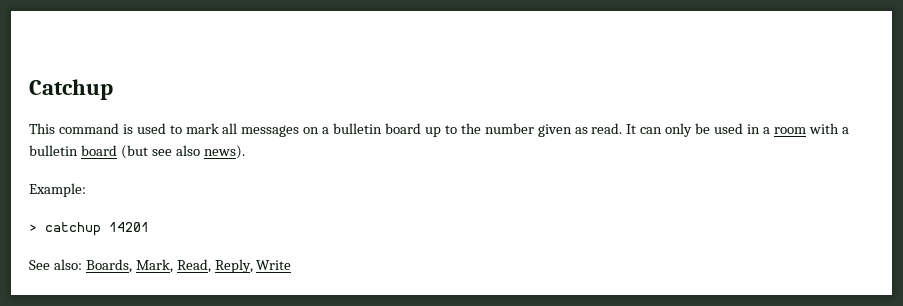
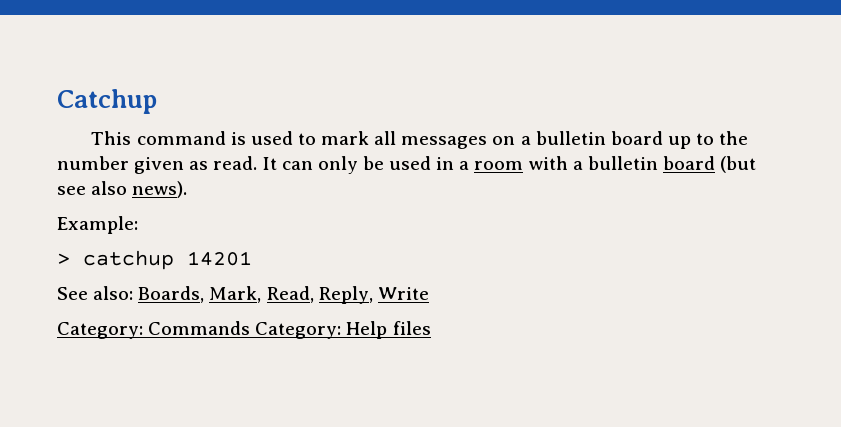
+ Category: Commands Category: Help files

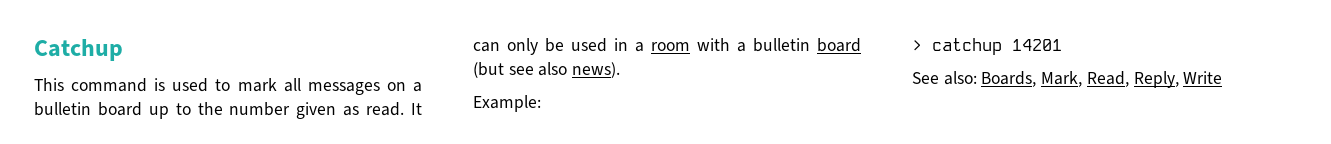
- Category: Commands Category: Help files

